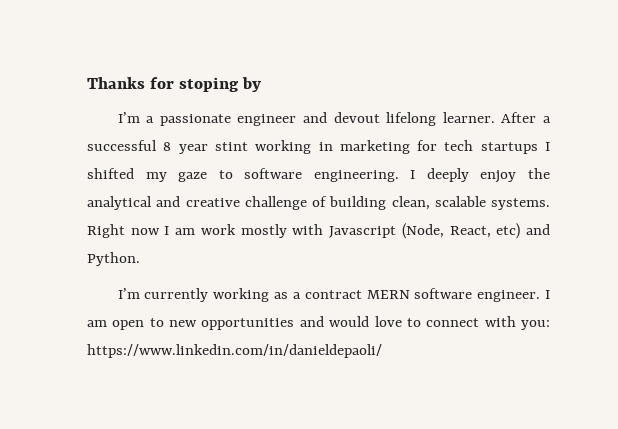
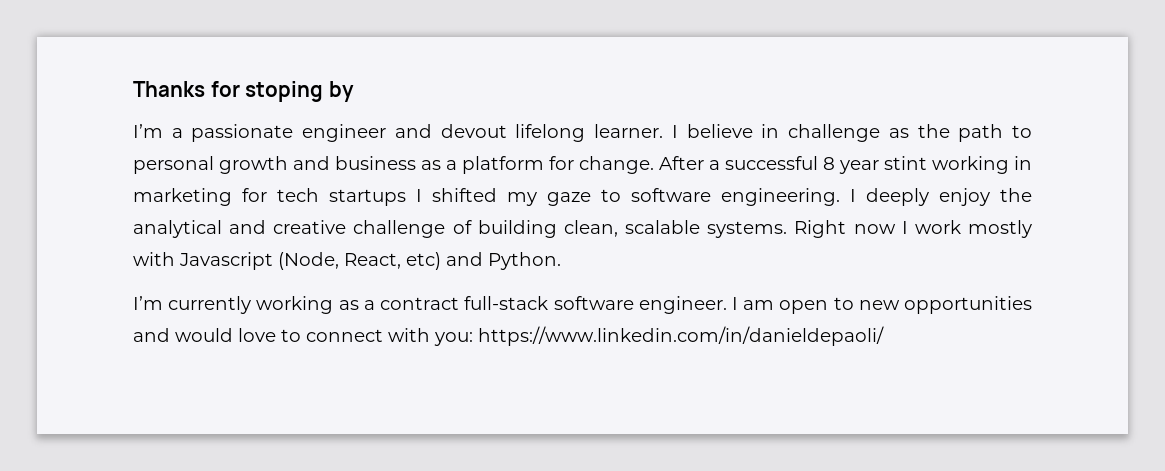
+ I believe in challenge as the path to personal growth and business as a platform for change.
- Right now I am work mostly with Javascript (Node, React, etc) and Python.
+ Right now I work mostly with Javascript (Node, React, etc) and Python.
- I’m currently working as a contract MERN software engineer.
+ I’m currently working as a contract full-stack software engineer.

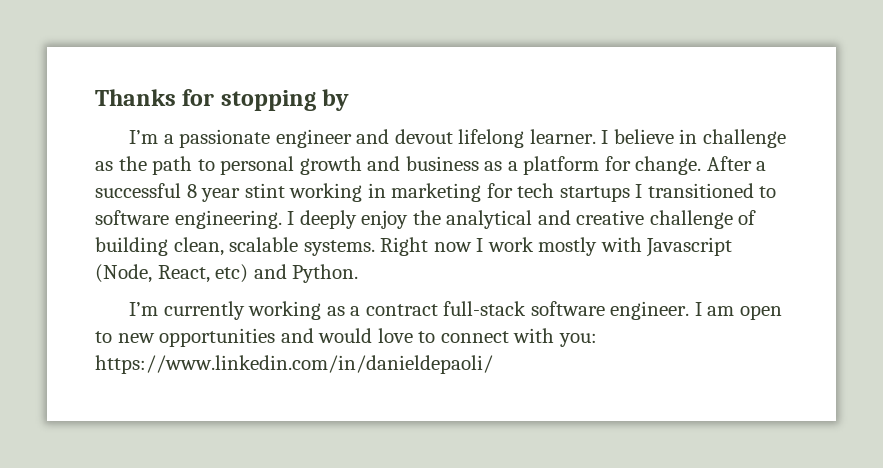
- Thanks for stoping by
+ Thanks for stopping by
- After a successful 8 year stint working in marketing for tech startups I shifted my gaze to software engineering.
+ After a successful 8 year stint working in marketing for tech startups I transitioned to software engineering.

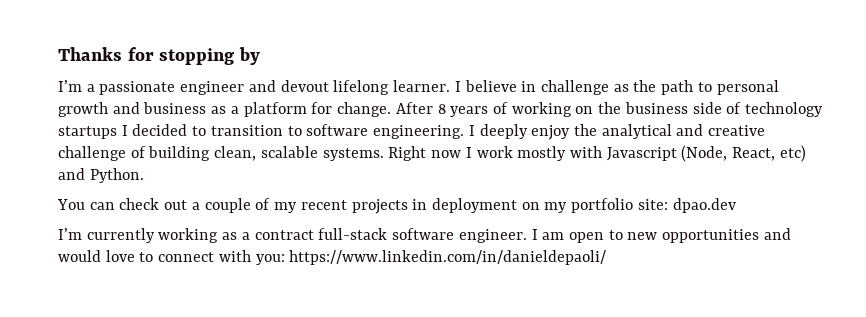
- After a successful 8 year stint working in marketing for tech startups I transitioned to software engineering.
+ After 8 years of working on the business side of technology startups I decided to transition to software engineering.
+ You can check out a couple of my recent projects in deployment on my portfolio site: dpao.dev

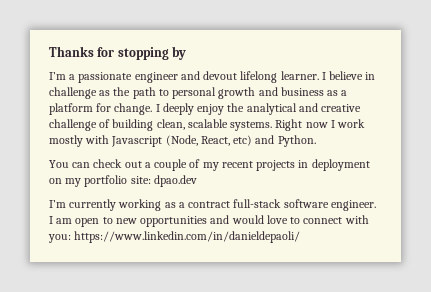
- After 8 years of working on the business side of technology startups I decided to transition to software engineering.

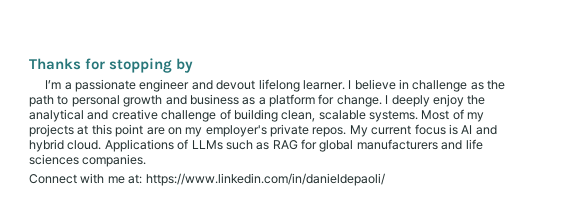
- Right now I work mostly with Javascript (Node, React, etc) and Python.
- You can check out a couple of my recent projects in deployment on my portfolio site: dpao.dev
- I’m currently working as a contract full-stack software engineer. I am open to new opportunities and would love to connect with you: https://www.linkedin.com/in/danieldepaoli/
+ Most of my projects at this point are on my employer's private repos. My current focus is AI and hybrid cloud. Applications of LLMs such as RAG for global manufacturers and life sciences companies.
+ Connect with me at: https://www.linkedin.com/in/danieldepaoli/

